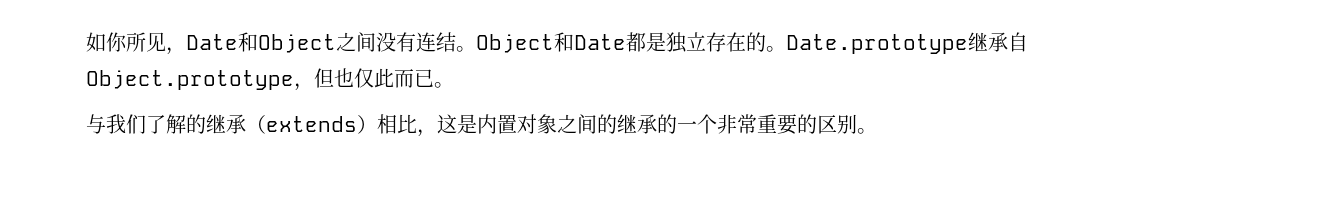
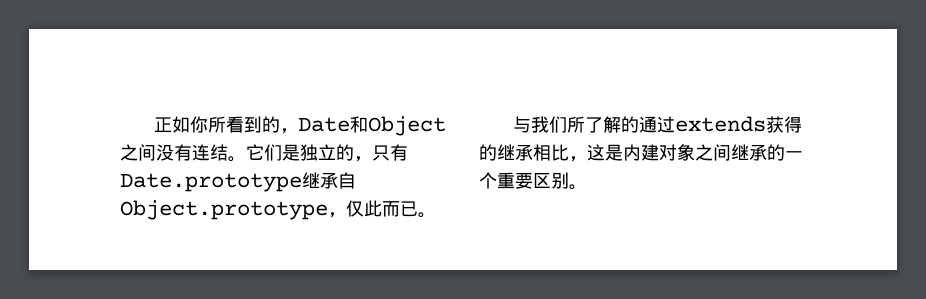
- 如你所见，Date和Object之间没有连结。
+ 正如你所看到的，Date和Object之间没有连结。
- Object和Date都是独立存在的。Date.prototype继承自Object.prototype，但也仅此而已。
+ 它们是独立的，只有Date.prototype继承自Object.prototype，仅此而已。
- 与我们了解的继承（extends）相比，这是内置对象之间的继承的一个非常重要的区别。
+ 与我们所了解的通过extends获得的继承相比，这是内建对象之间继承的一个重要区别。

